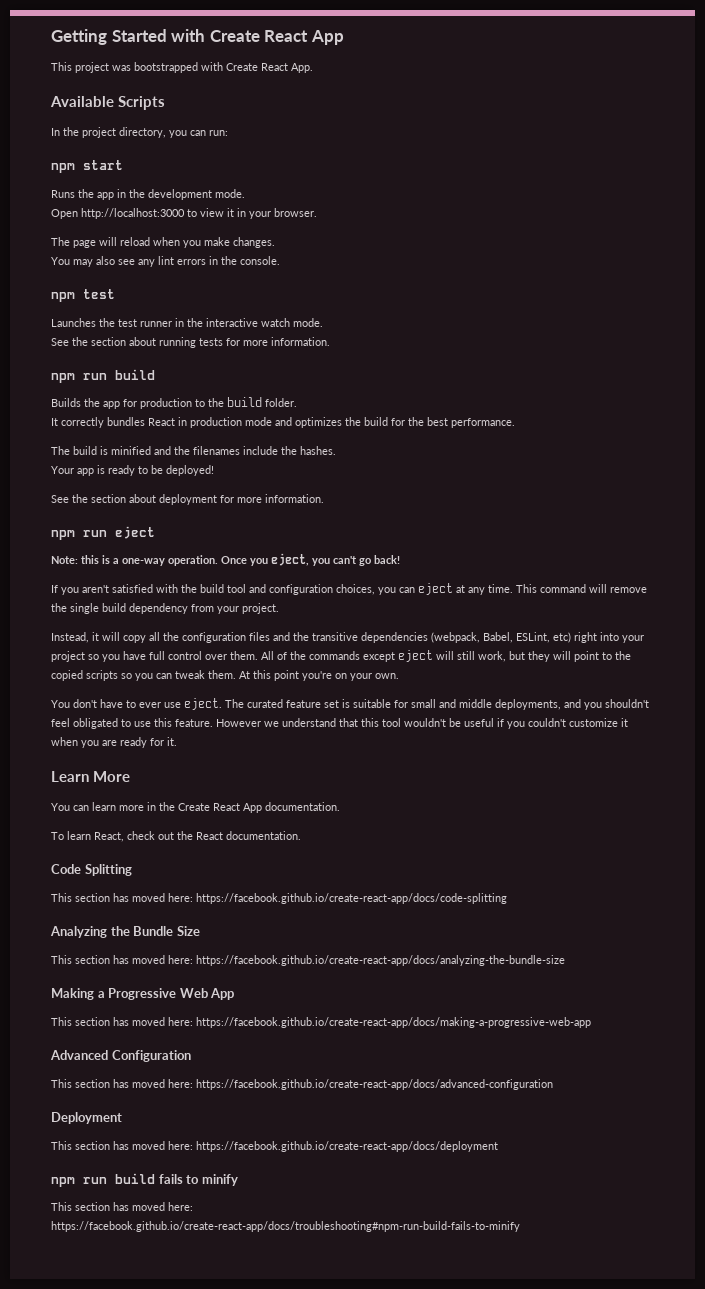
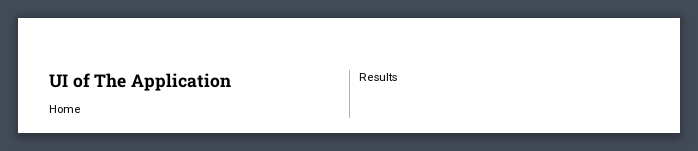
- Getting Started with Create React App
- This project was bootstrapped with Create React App.
- Available Scripts
- In the project directory, you can run:
- npm start
- Runs the app in the development mode.
- Open http://localhost:3000 to view it in your browser.
- The page will reload when you make changes.
- You may also see any lint errors in the console.
- npm test
- Launches the test runner in the interactive watch mode.
- See the section about running tests for more information.
- npm run build
- Builds the app for production to the build folder.
- It correctly bundles React in production mode and optimizes the build for the best performance.
- The build is minified and the filenames include the hashes.
- Your app is ready to be deployed!
- See the section about deployment for more information.
- npm run eject
- Note: this is a one-way operation. Once you eject, you can't go back!
- If you aren't satisfied with the build tool and configuration choices, you can eject at any time. This command will remove the single build dependency from your project.
- Instead, it will copy all the configuration files and the transitive dependencies (webpack, Babel, ESLint, etc) right into your project so you have full control over them. All of the commands except eject will still work, but they will point to the copied scripts so you can tweak them. At this point you're on your own.
- You don't have to ever use eject. The curated feature set is suitable for small and middle deployments, and you shouldn't feel obligated to use this feature. However we understand that this tool wouldn't be useful if you couldn't customize it when you are ready for it.
- Learn More
- You can learn more in the Create React App documentation.
- To learn React, check out the React documentation.
- Code Splitting
- This section has moved here: https://facebook.github.io/create-react-app/docs/code-splitting
- Analyzing the Bundle Size
- This section has moved here: https://facebook.github.io/create-react-app/docs/analyzing-the-bundle-size
- Making a Progressive Web App
- This section has moved here: https://facebook.github.io/create-react-app/docs/making-a-progressive-web-app
- Advanced Configuration
- This section has moved here: https://facebook.github.io/create-react-app/docs/advanced-configuration
- Deployment
- This section has moved here: https://facebook.github.io/create-react-app/docs/deployment
- npm run build fails to minify
- This section has moved here: https://facebook.github.io/create-react-app/docs/troubleshooting#npm-run-build-fails-to-minify
+ UI of The Application
+ Home
+ Results

